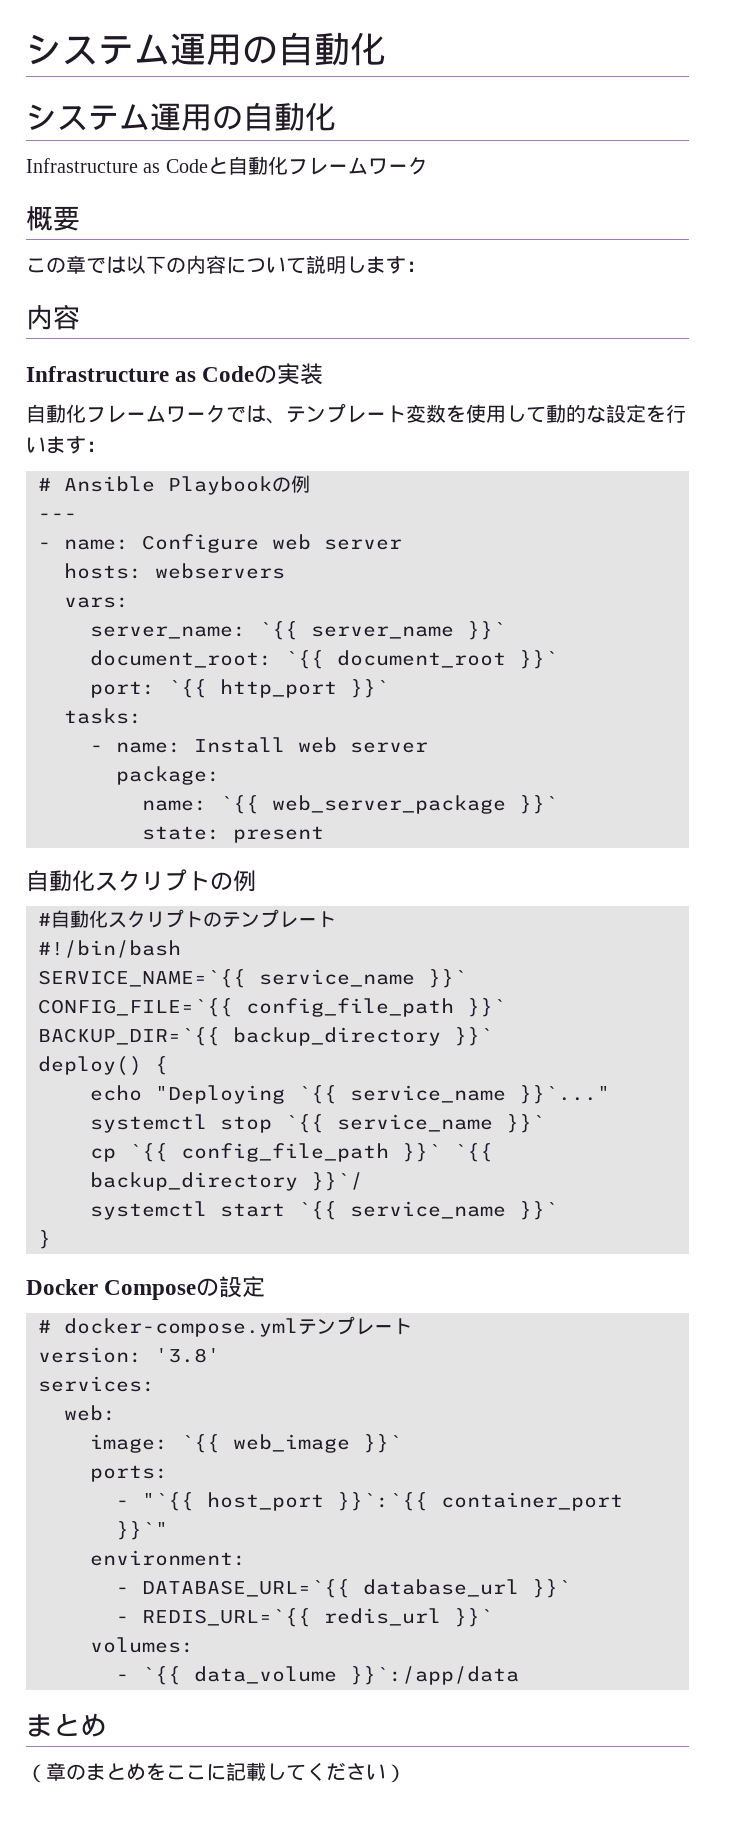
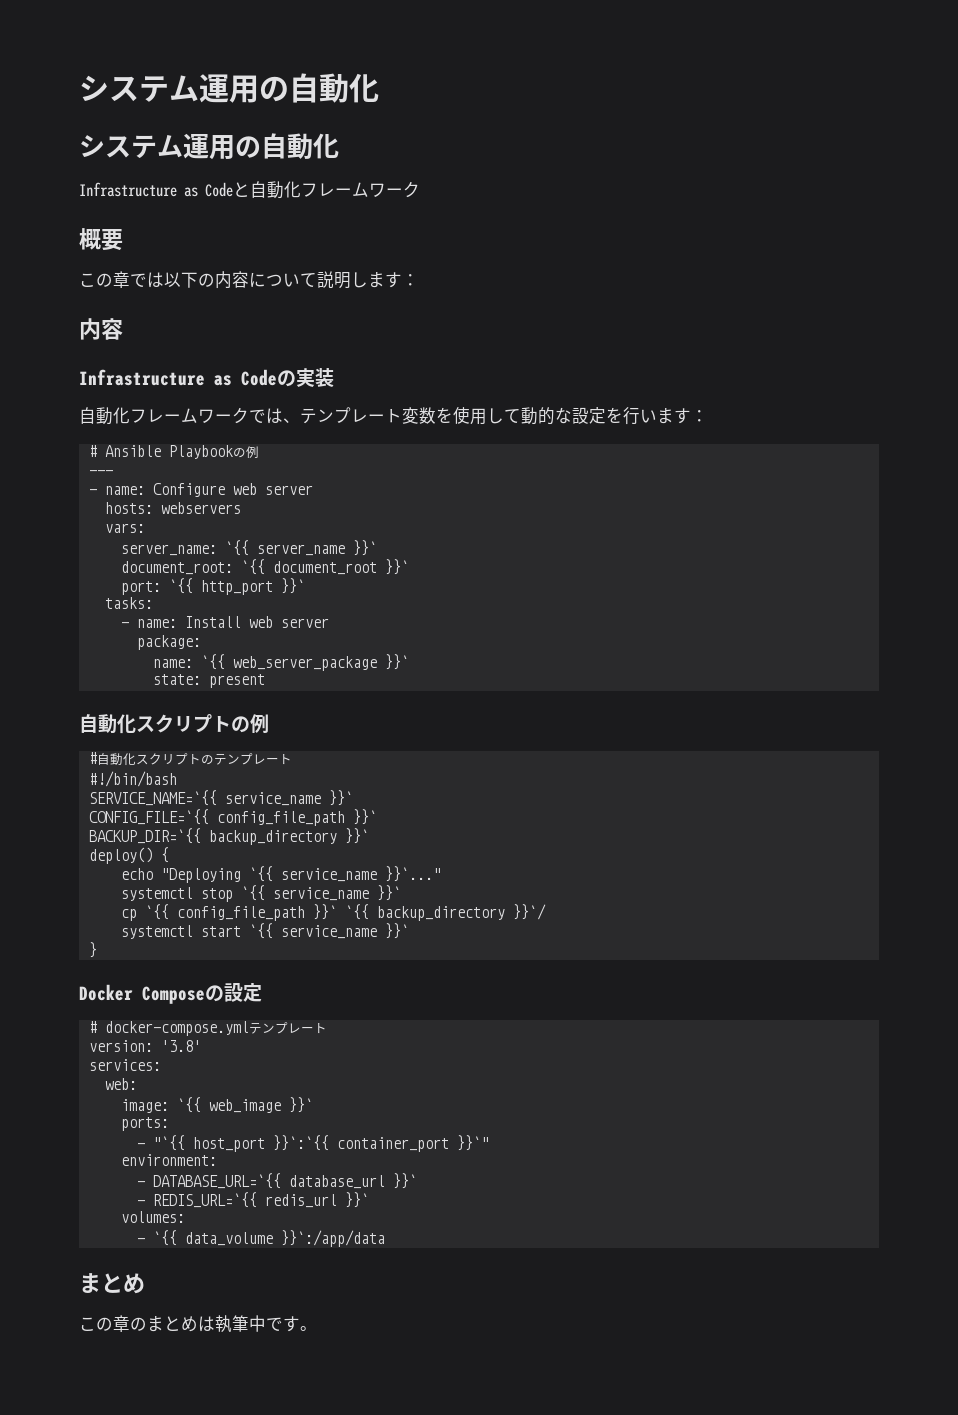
- （章のまとめをここに記載してください）
+ この章のまとめは執筆中です。

